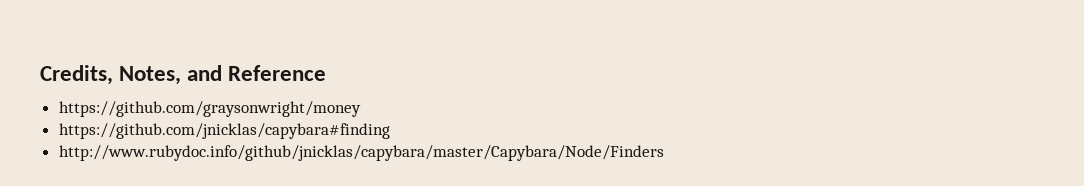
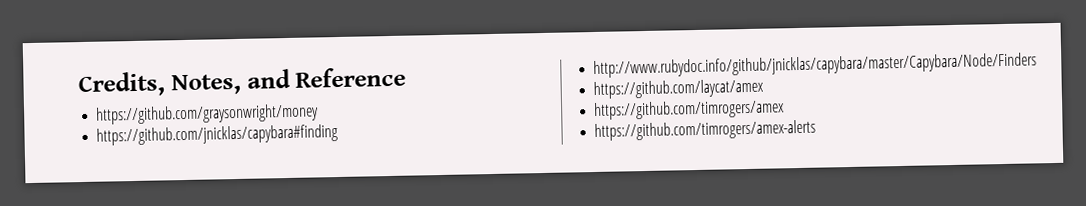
+ https://github.com/laycat/amex
+ https://github.com/timrogers/amex
+ https://github.com/timrogers/amex-alerts

